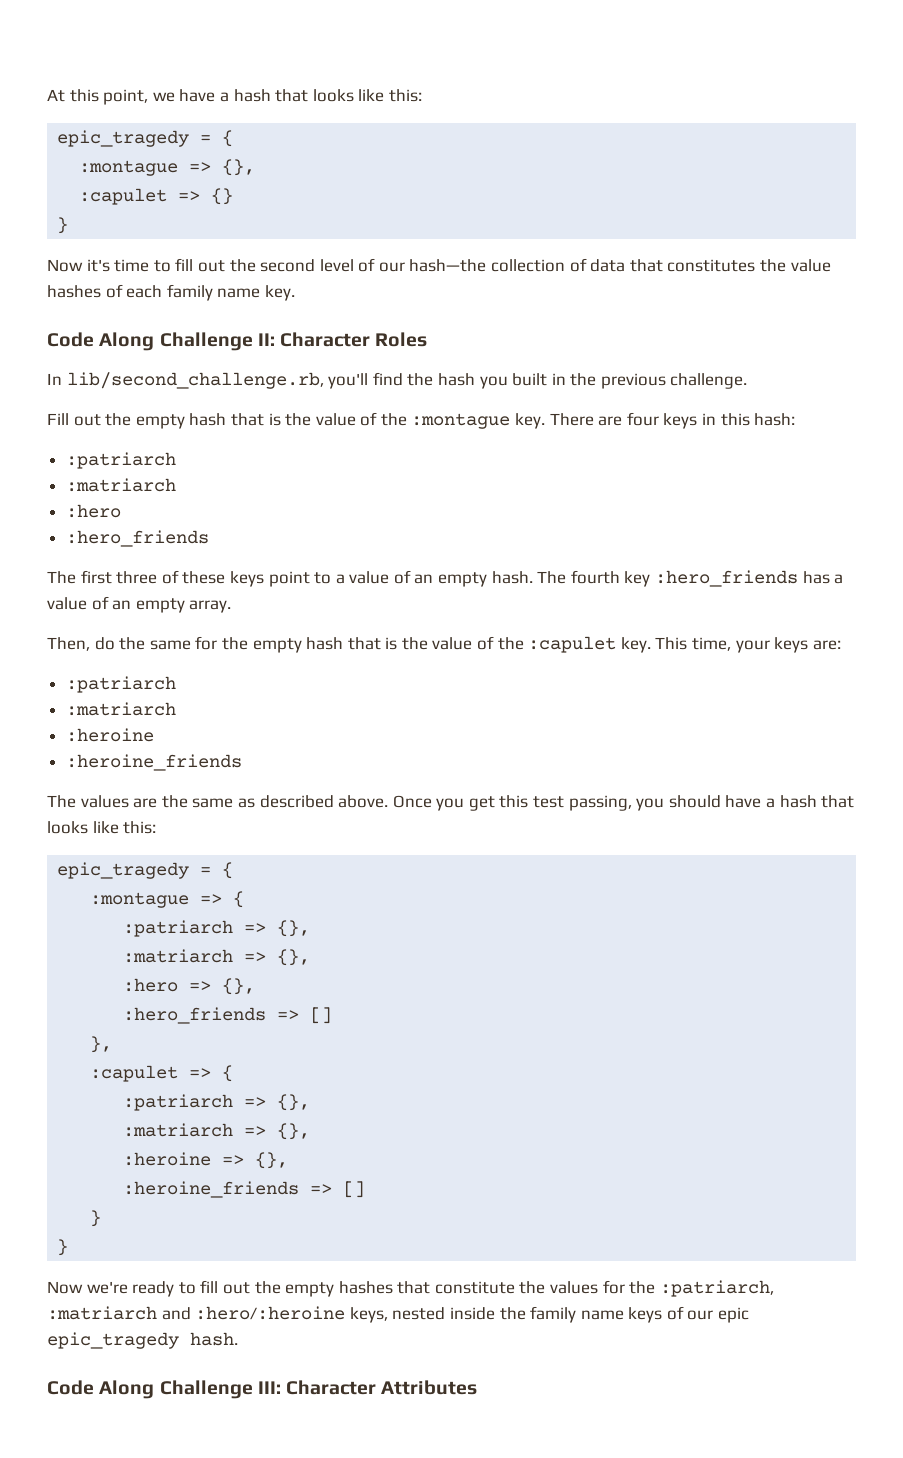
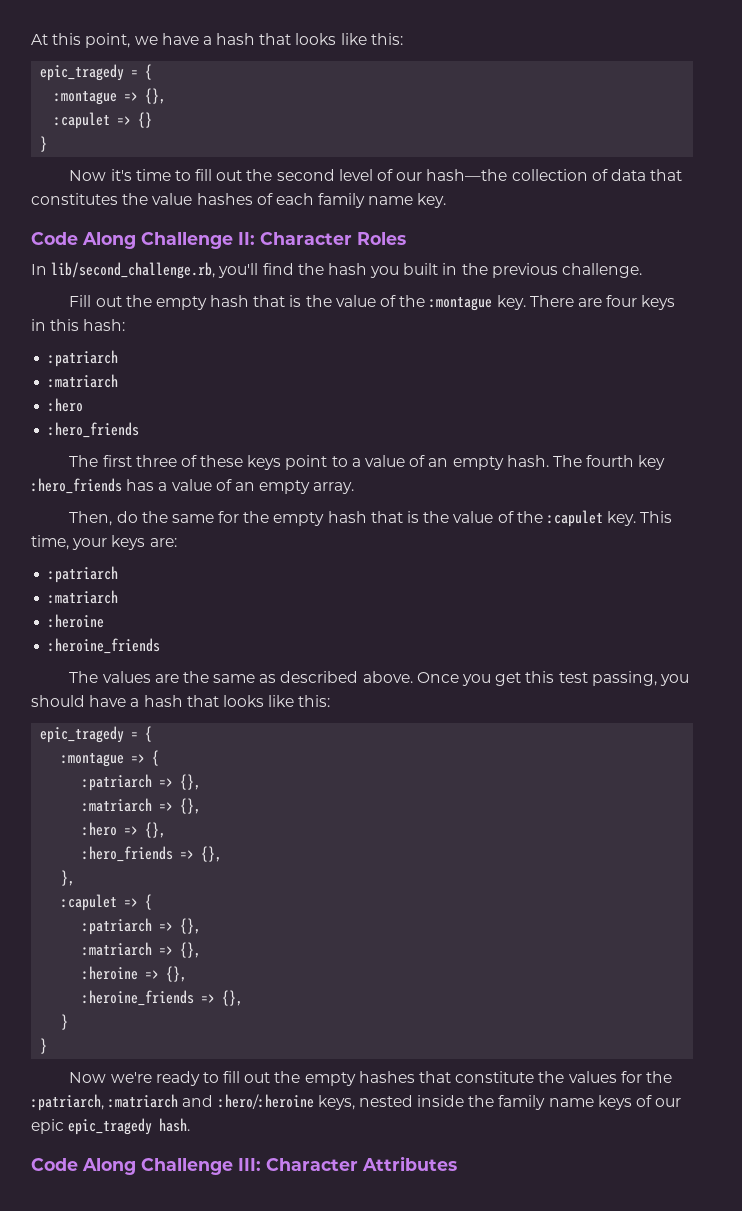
- :hero_friends => []
+ :hero_friends => {},
- :heroine_friends => []
+ :heroine_friends => {},

